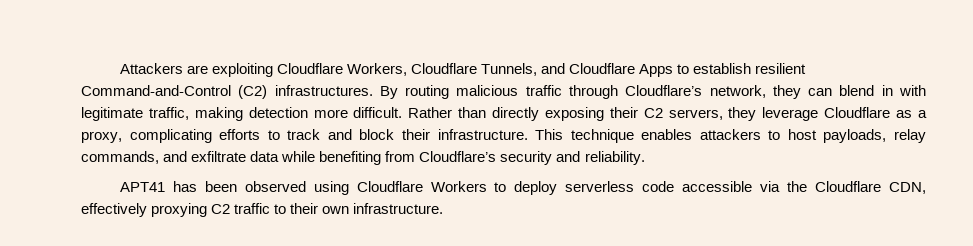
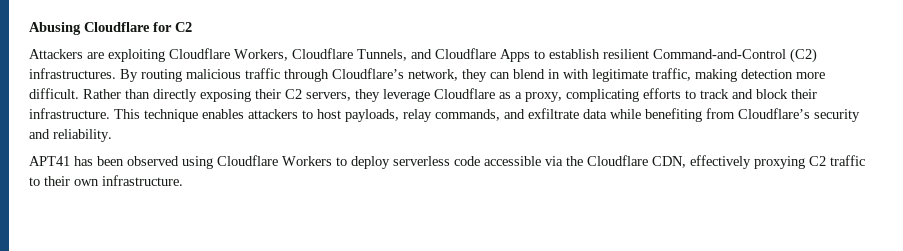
+ Abusing Cloudflare for C2

